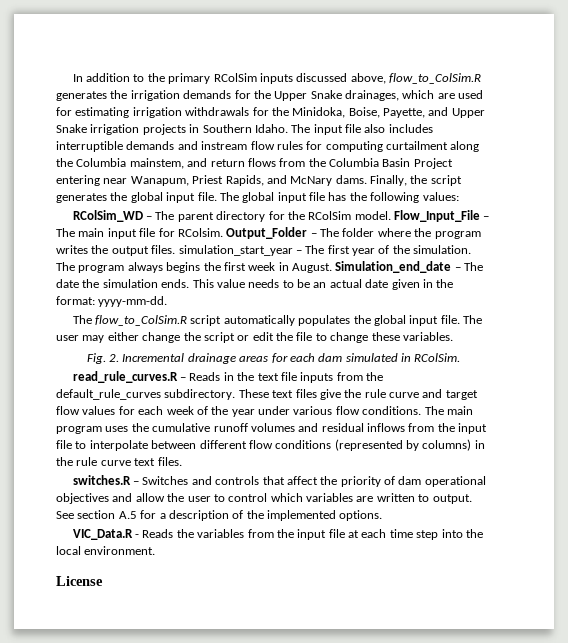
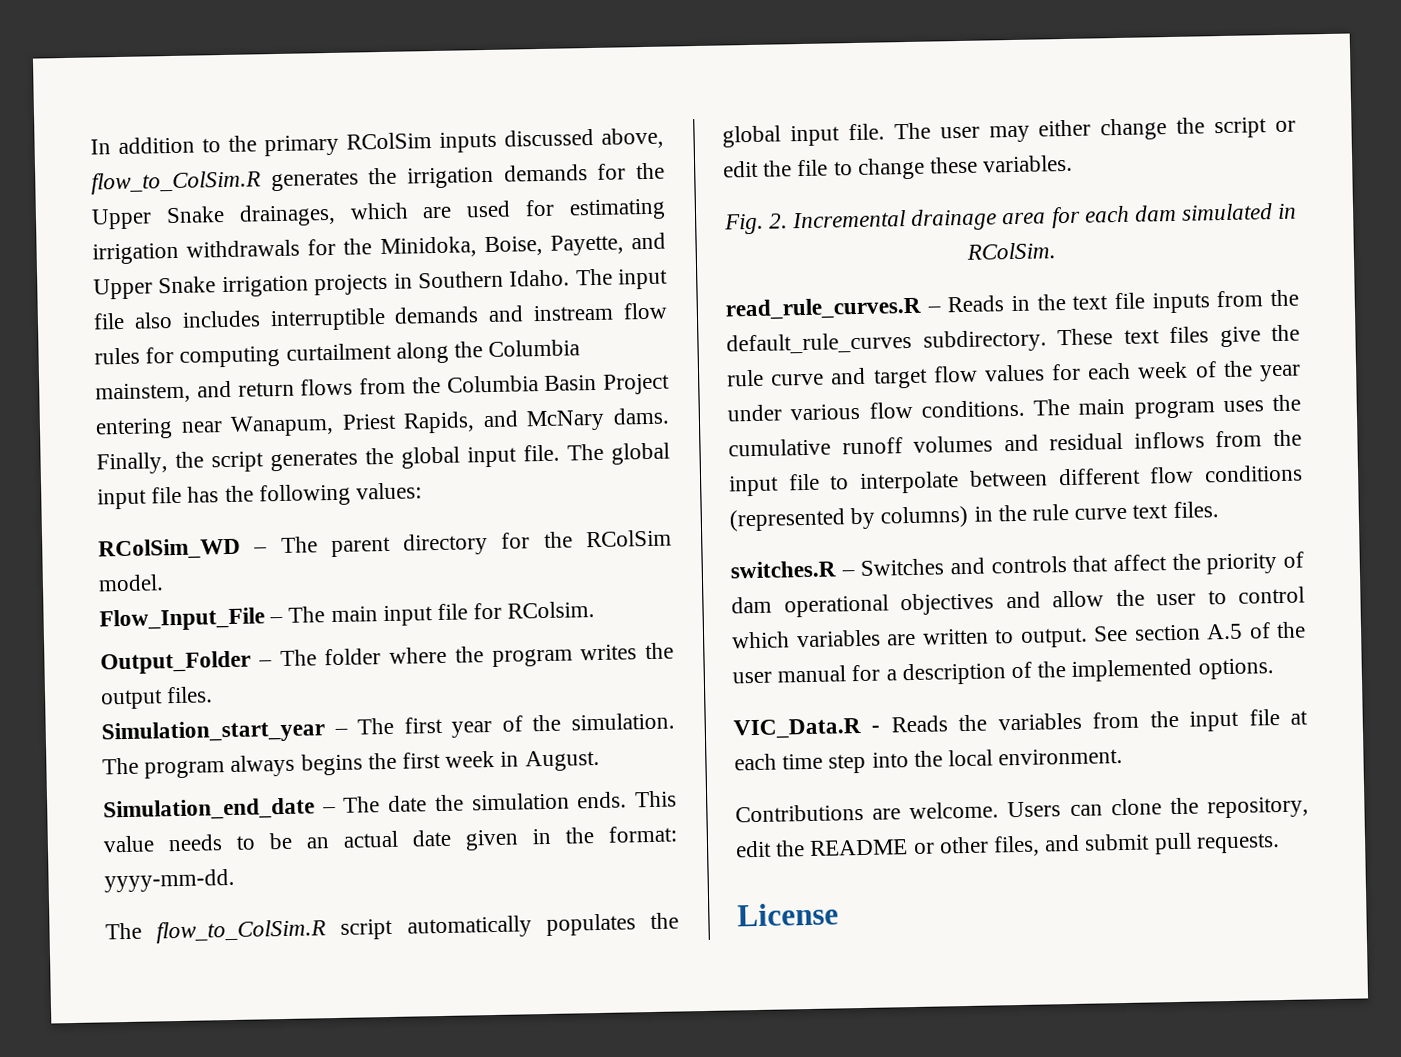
- RColSim_WD – The parent directory for the RColSim model. Flow_Input_File – The main input file for RColsim. Output_Folder – The folder where the program writes the output files. simulation_start_year – The first year of the simulation.
+ RColSim_WD – The parent directory for the RColSim model.
+ Flow_Input_File – The main input file for RColsim.
+ Output_Folder – The folder where the program writes the output files.
+ Simulation_start_year – The first year of the simulation.
- The program always begins the first week in August. Simulation_end_date – The date the simulation ends.
+ The program always begins the first week in August.
+ Simulation_end_date – The date the simulation ends.
- Fig. 2. Incremental drainage areas for each dam simulated in RColSim.
+ Fig. 2. Incremental drainage area for each dam simulated in RColSim.
- See section A.5 for a description of the implemented options.
+ See section A.5 of the user manual for a description of the implemented options.
+ Contributions are welcome. Users can clone the repository, edit the README or other files, and submit pull requests.

